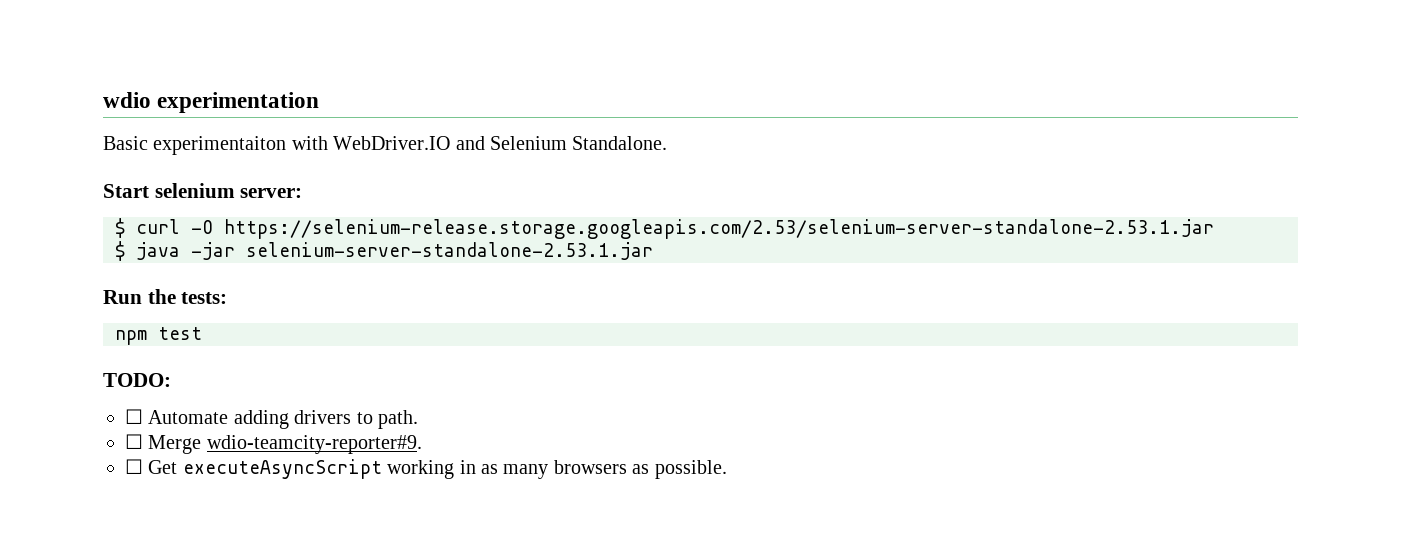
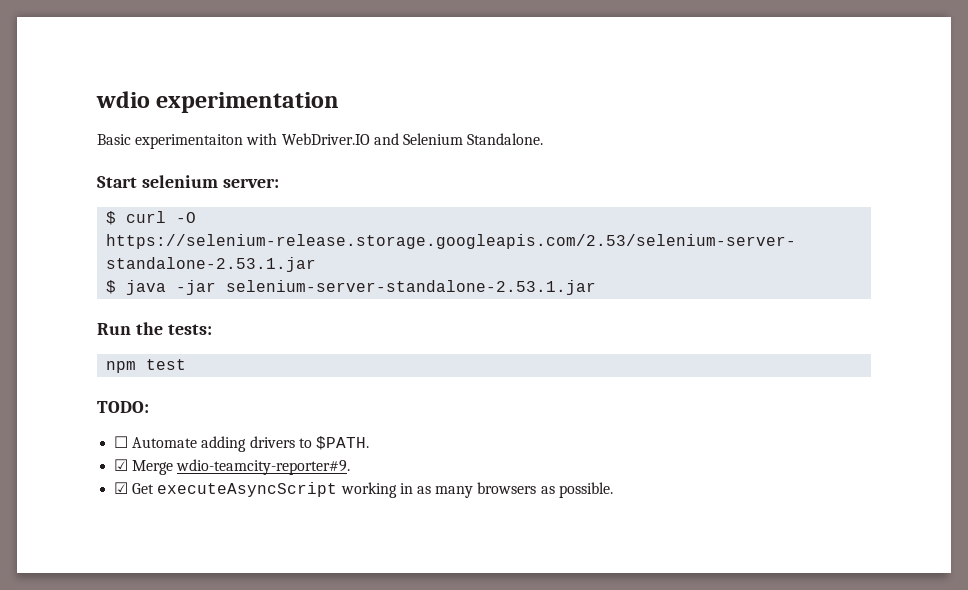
- ☐ Automate adding drivers to path.
- ☐ Merge wdio-teamcity-reporter#9.
+ ☐ Automate adding drivers to $PATH.
+ ☑ Merge wdio-teamcity-reporter#9.
- ☐ Get executeAsyncScript working in as many browsers as possible.
+ ☑ Get executeAsyncScript working in as many browsers as possible.

